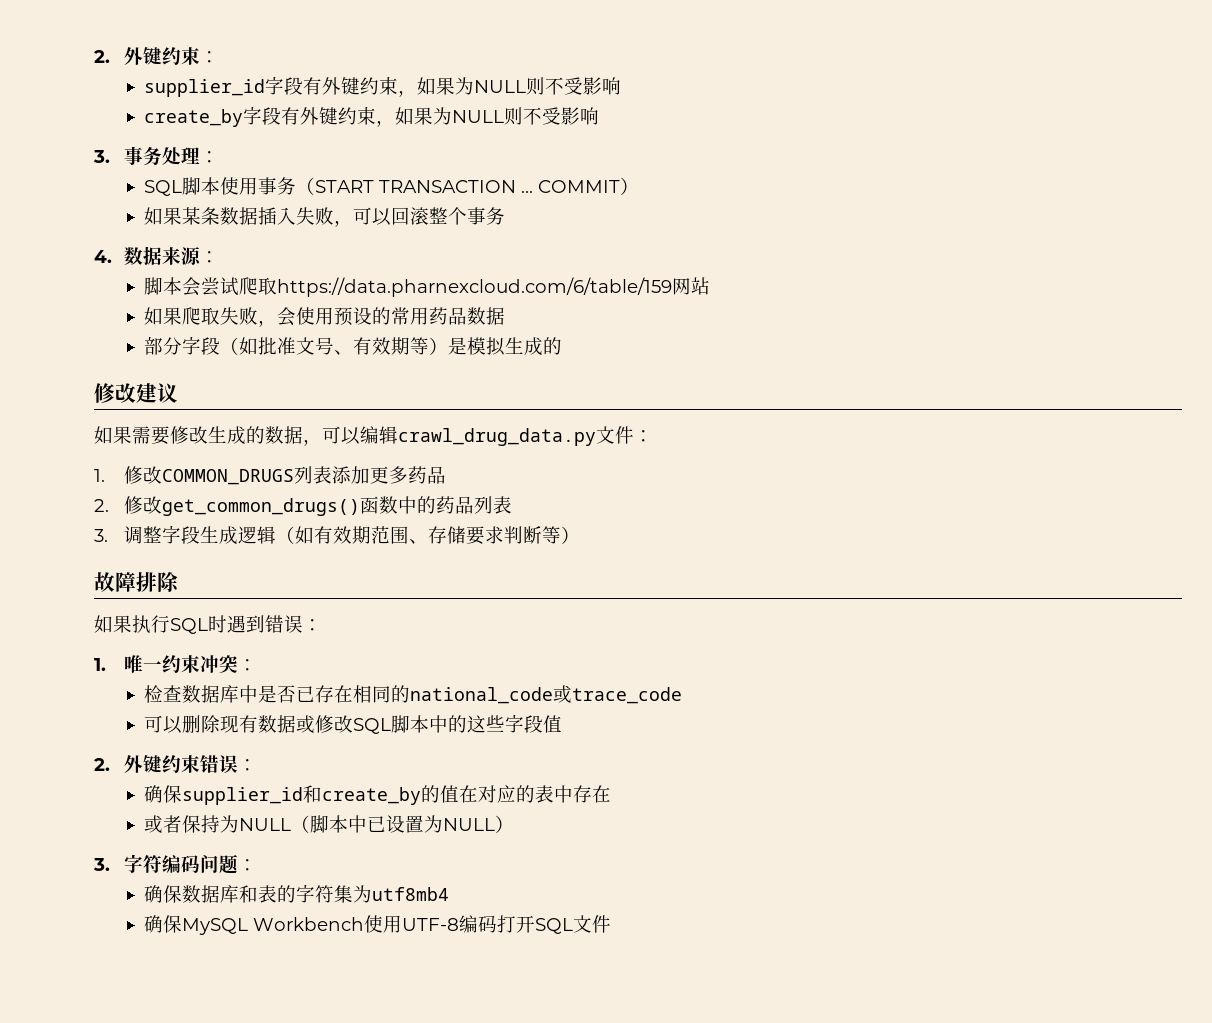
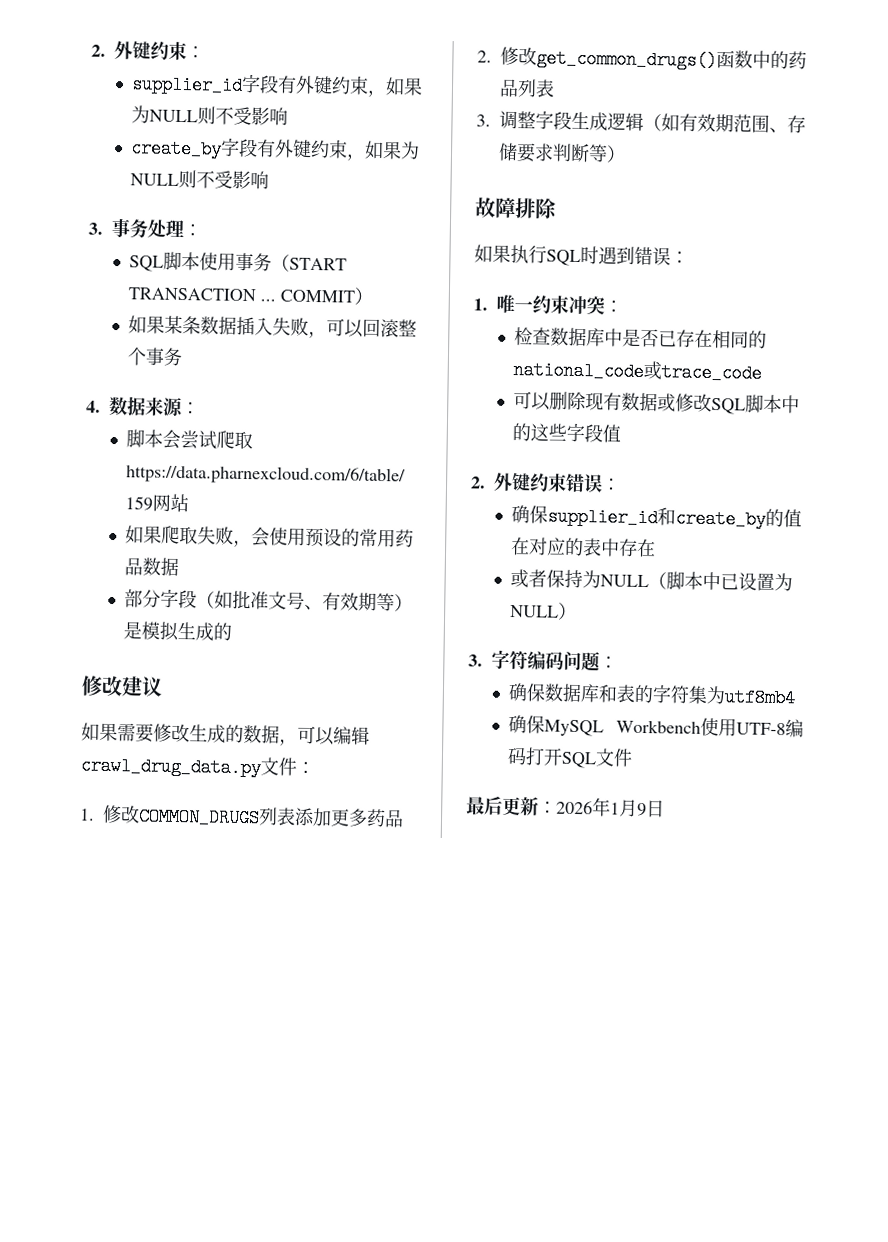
+ 最后更新：2026年1月9日

